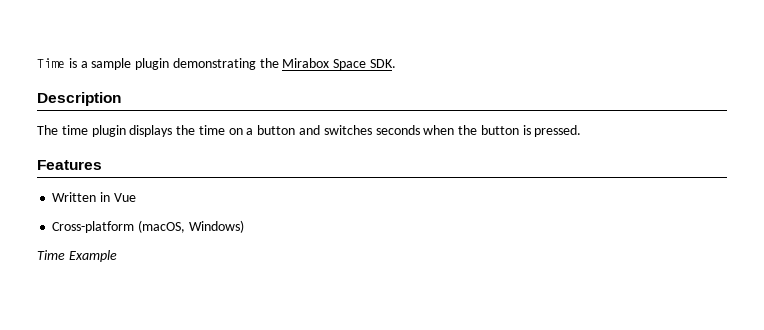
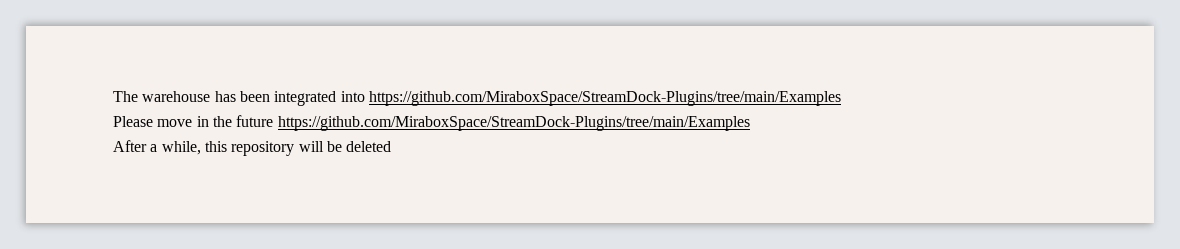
- Time is a sample plugin demonstrating the Mirabox Space SDK.
- Description
- The time plugin displays the time on a button and switches seconds when the button is pressed.
- Features
- Written in Vue
- Cross-platform (macOS, Windows)
- Time Example
+ The warehouse has been integrated into https://github.com/MiraboxSpace/StreamDock-Plugins/tree/main/Examples
+ Please move in the future https://github.com/MiraboxSpace/StreamDock-Plugins/tree/main/Examples
+ After a while, this repository will be deleted

